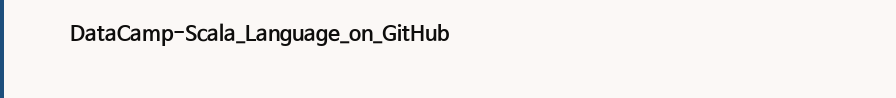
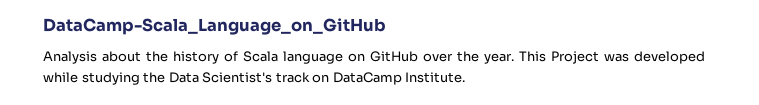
+ Analysis about the history of Scala language on GitHub over the year. This Project was developed while studying the Data Scientist's track on DataCamp Institute.

